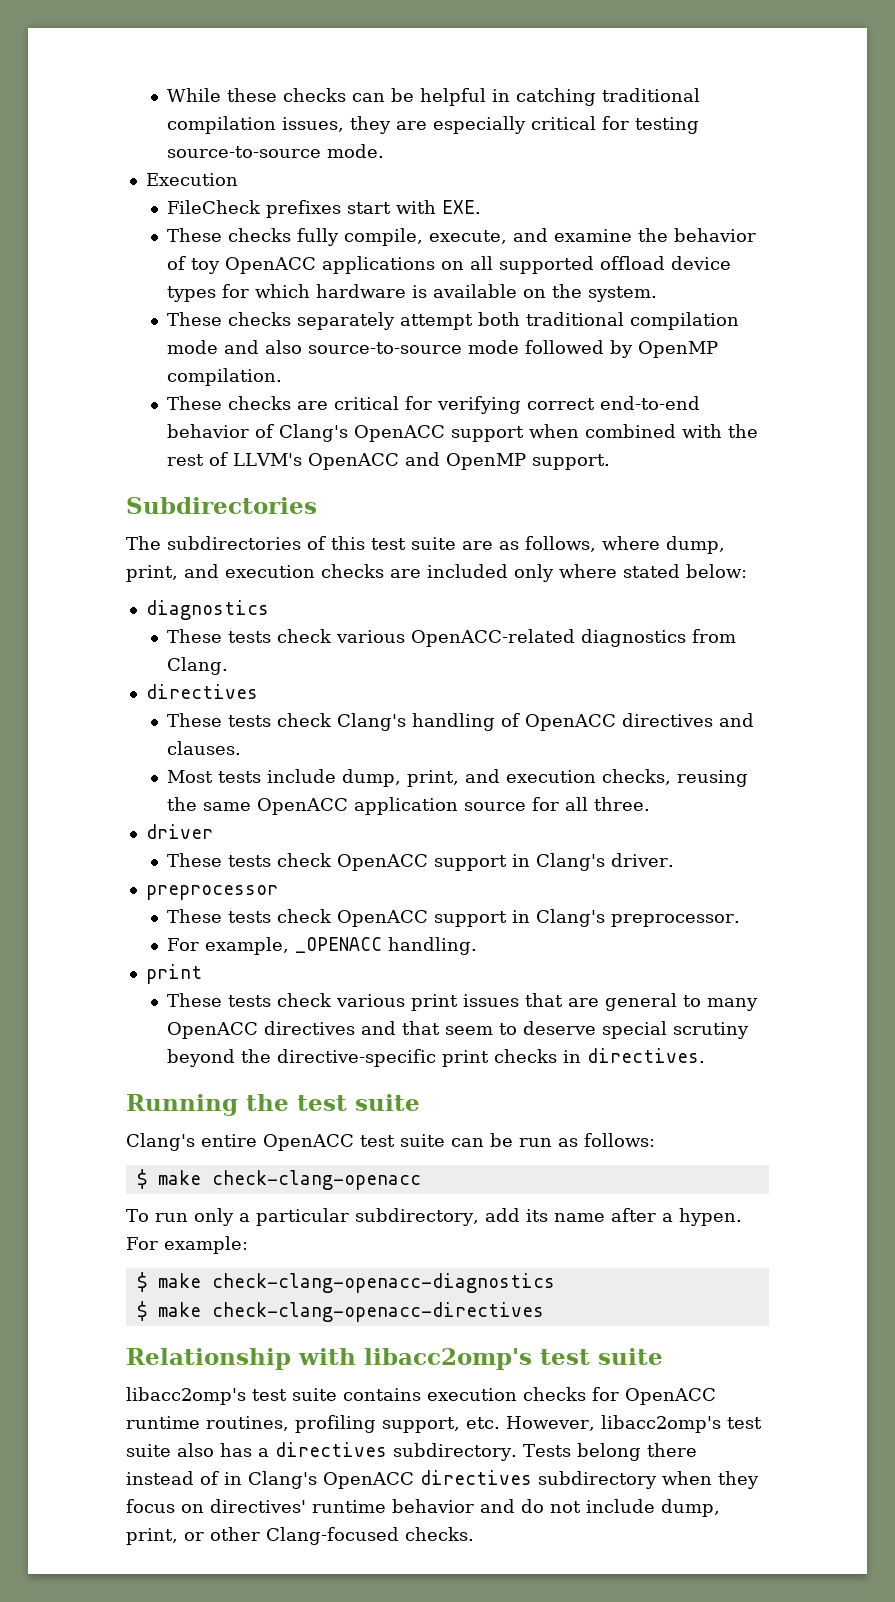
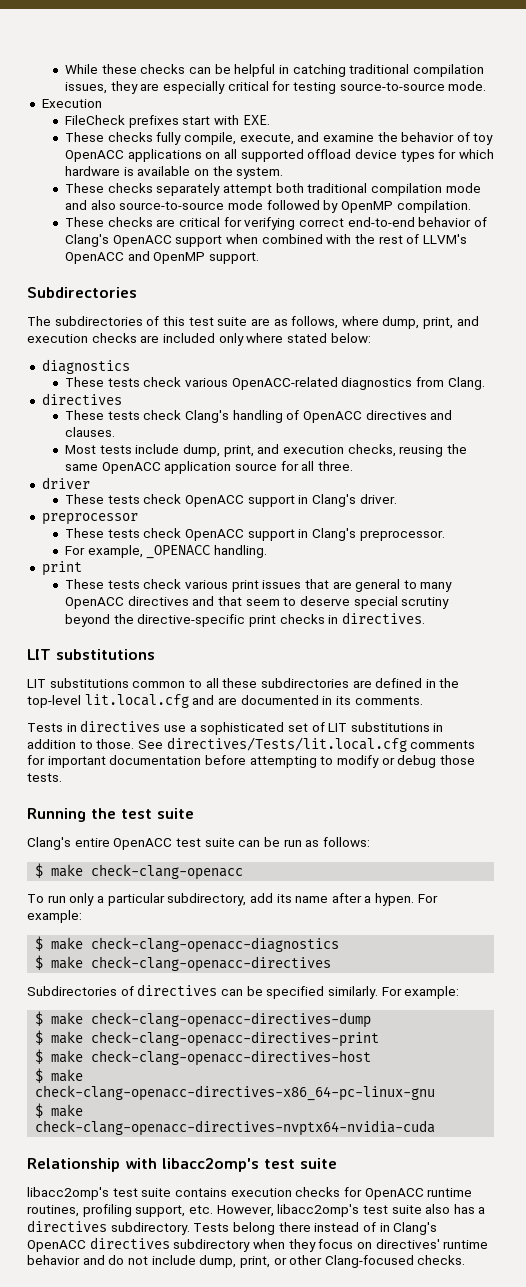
  These tests check various print issues that are general to many OpenACC directives and that seem to deserve special scrutiny beyond the directive-specific print checks in directives.
+ LIT substitutions
+ LIT substitutions common to all these subdirectories are defined in the top-level lit.local.cfg and are documented in its comments.
+ Tests in directives use a sophisticated set of LIT substitutions in addition to those. See directives/Tests/lit.local.cfg comments for important documentation before attempting to modify or debug those tests.
+ Subdirectories of directives can be specified similarly. For example:
+ $ make check-clang-openacc-directives-dump
+ $ make check-clang-openacc-directives-print
+ $ make check-clang-openacc-directives-host
+ $ make check-clang-openacc-directives-x86_64-pc-linux-gnu
+ $ make check-clang-openacc-directives-nvptx64-nvidia-cuda

